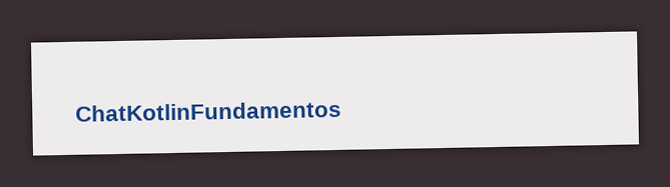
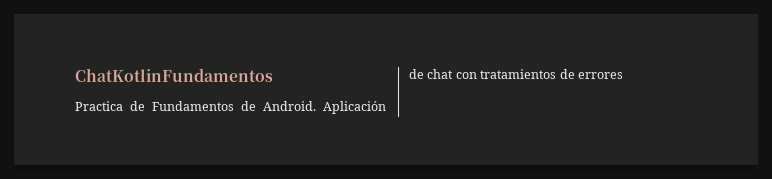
+ Practica de Fundamentos de Android. Aplicación de chat con tratamientos de errores

